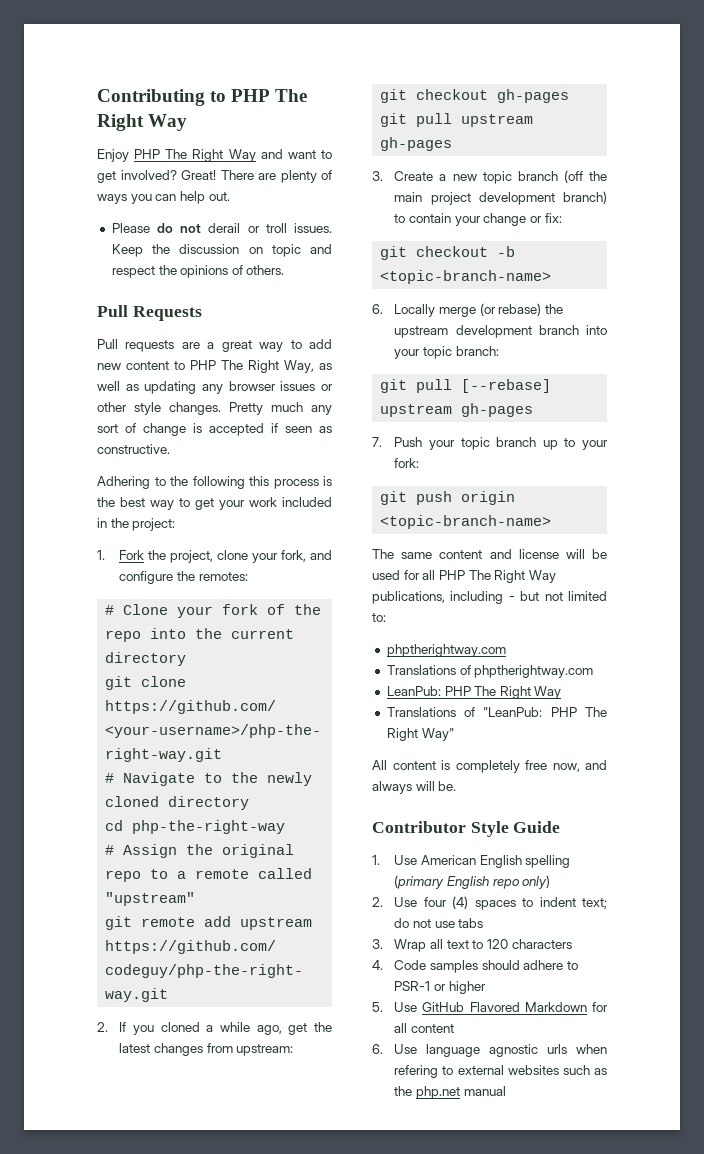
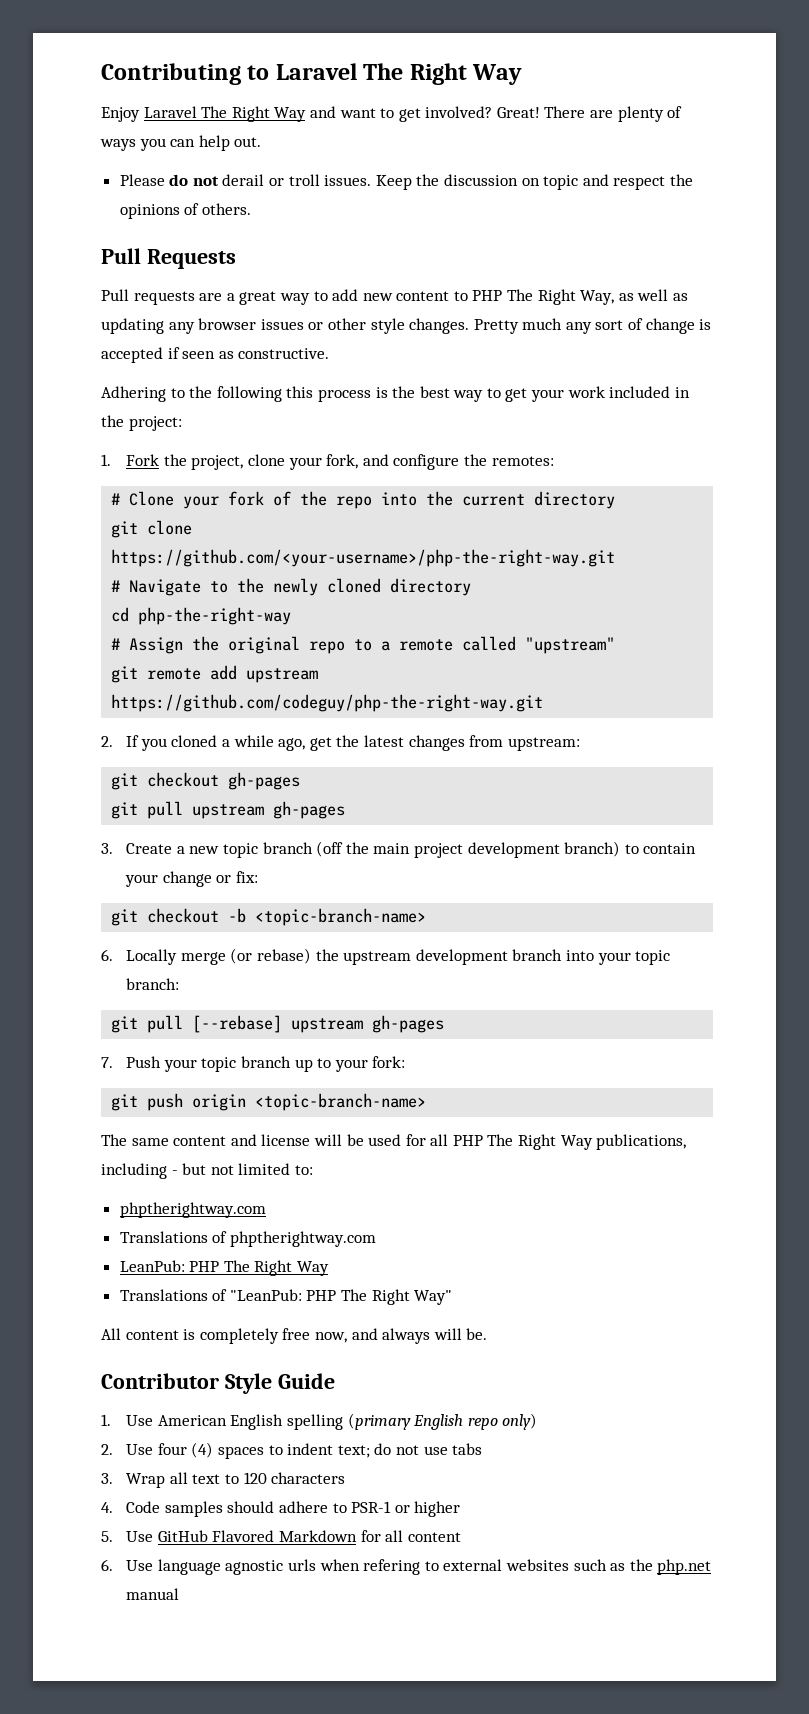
- Contributing to PHP The Right Way
+ Contributing to Laravel The Right Way
- Enjoy PHP The Right Way and want to get involved?
+ Enjoy Laravel The Right Way and want to get involved?

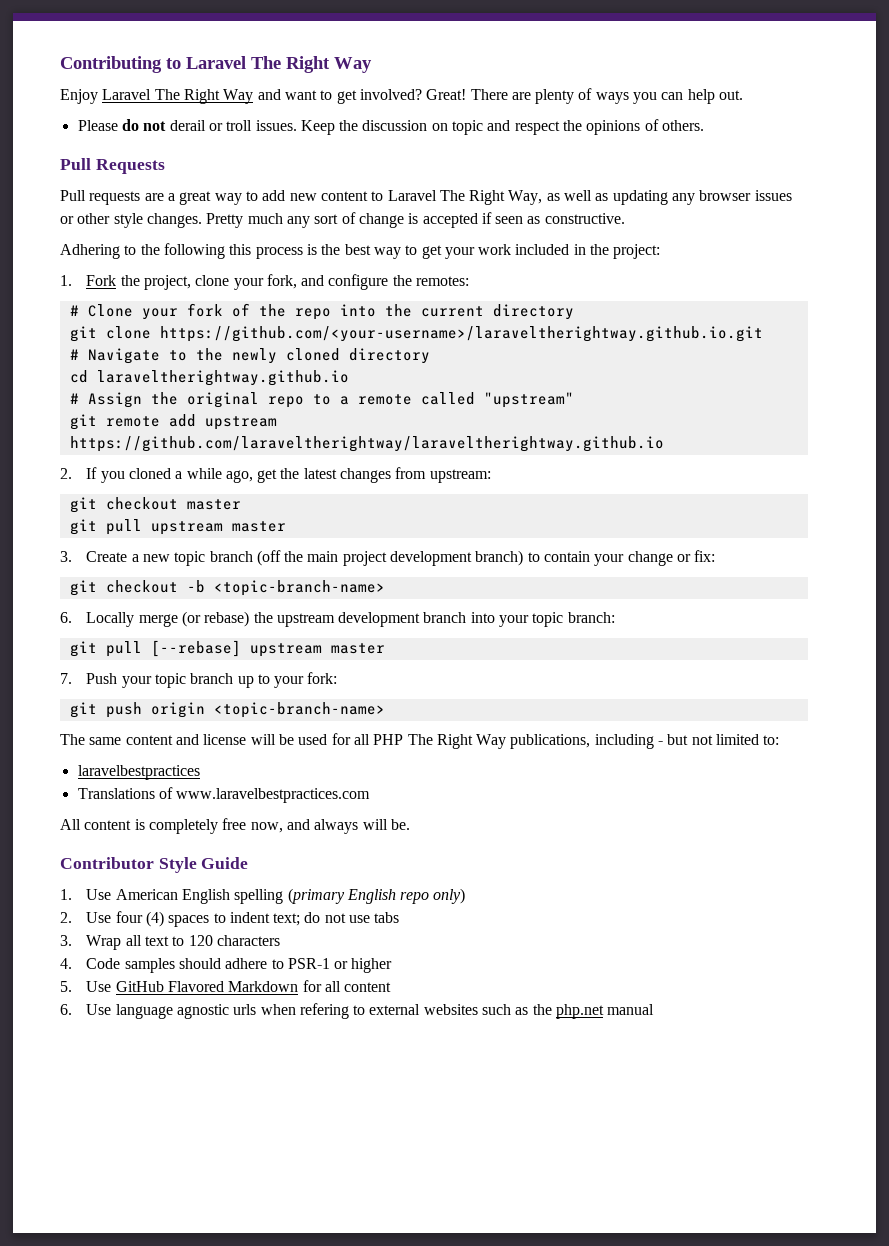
- Pull requests are a great way to add new content to PHP The Right Way, as well as updating any browser issues or other style changes.
+ Pull requests are a great way to add new content to Laravel The Right Way, as well as updating any browser issues or other style changes.
- git clone https://github.com/<your-username>/php-the-right-way.git
+ git clone https://github.com/<your-username>/laraveltherightway.github.io.git
- cd php-the-right-way
+ cd laraveltherightway.github.io
- git remote add upstream https://github.com/codeguy/php-the-right-way.git
+ git remote add upstream https://github.com/laraveltherightway/laraveltherightway.github.io
- git checkout gh-pages
+ git checkout master
- git pull upstream gh-pages
+ git pull upstream master
- git pull [--rebase] upstream gh-pages
+ git pull [--rebase] upstream master
  The same content and license will be used for all PHP The Right Way publications, including - but not limited to:
- phptherightway.com
- Translations of phptherightway.com
- LeanPub: PHP The Right Way
- Translations of "LeanPub: PHP The Right Way"
+ laravelbestpractices
+ Translations of www.laravelbestpractices.com

